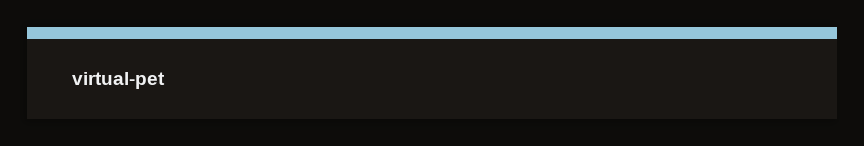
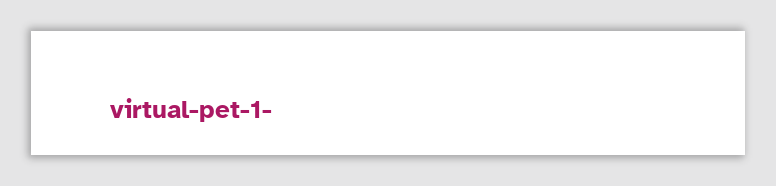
- virtual-pet
+ virtual-pet-1-

